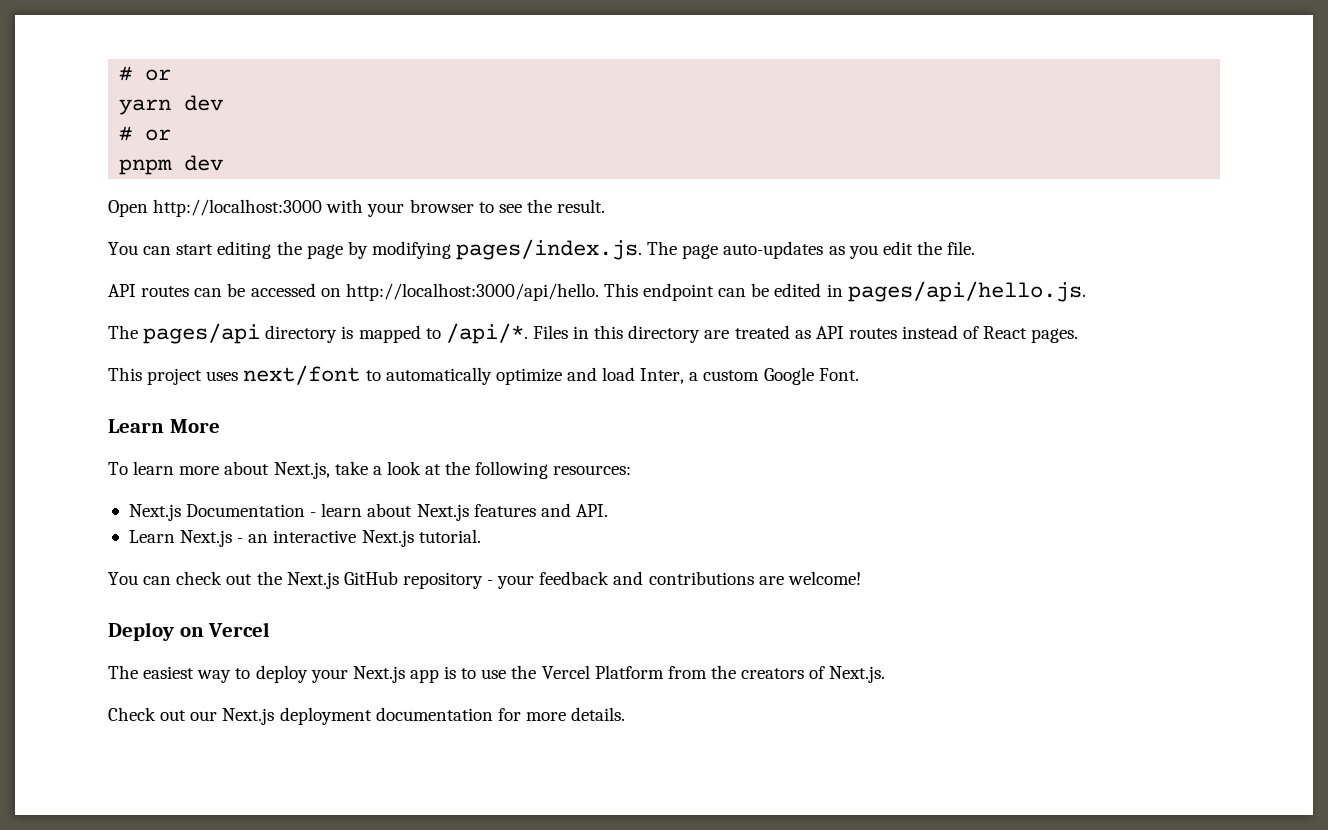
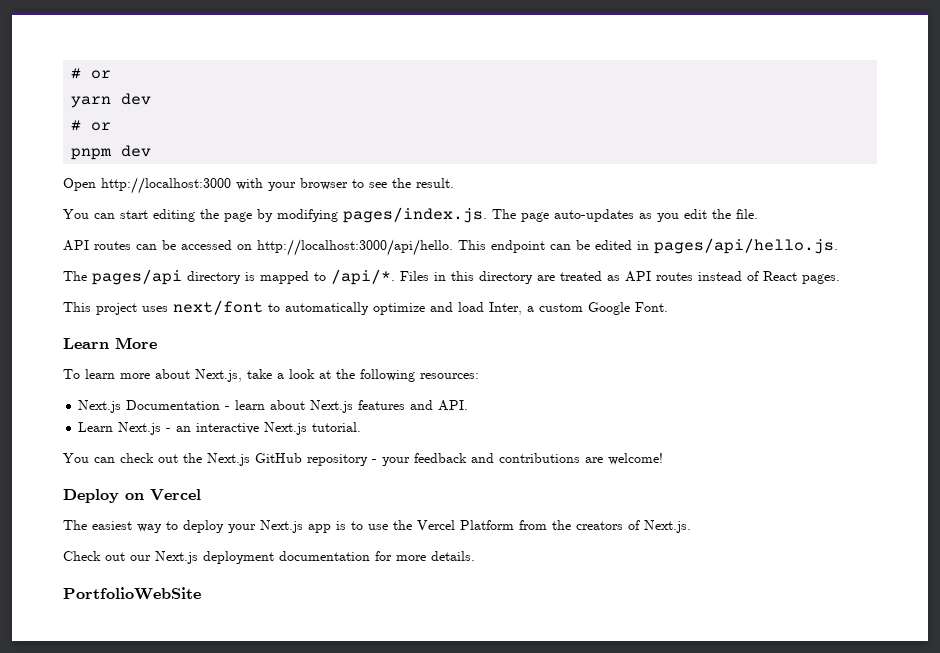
+ PortfolioWebSite

